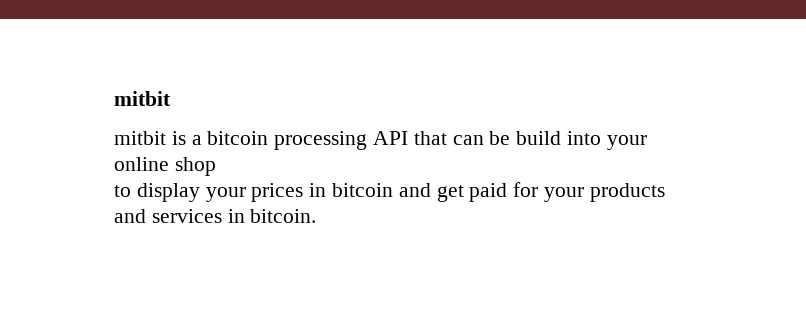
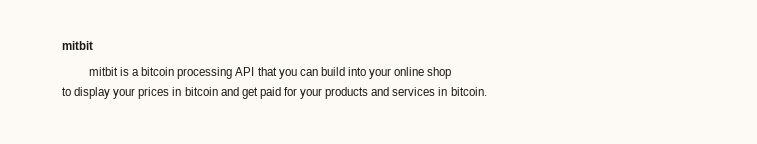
- mitbit is a bitcoin processing API that can be build into your online shop
+ mitbit is a bitcoin processing API that you can build into your online shop

